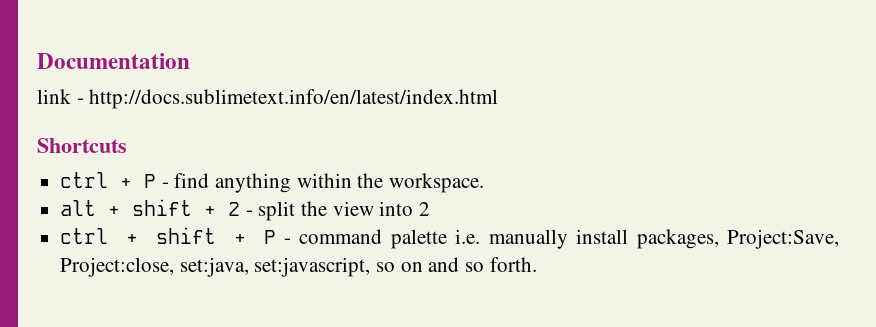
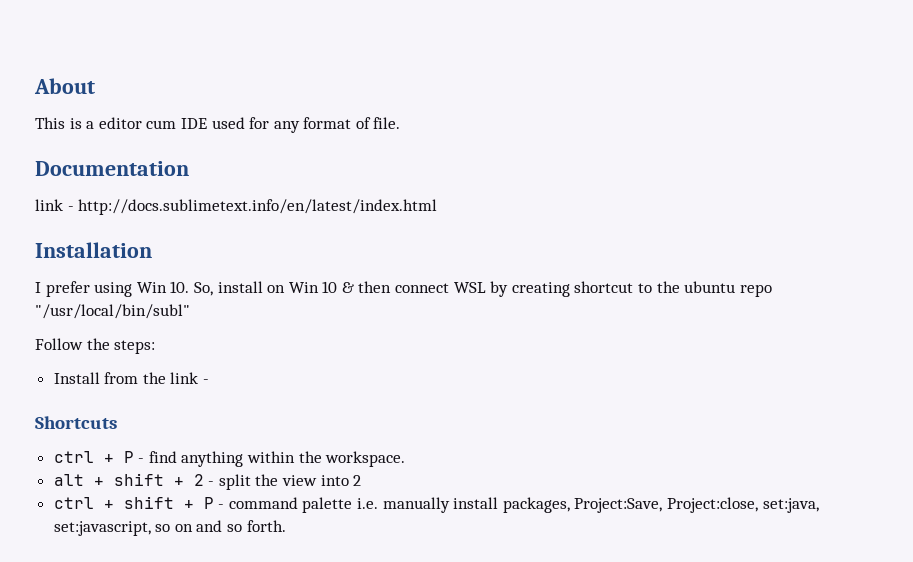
+ About
+ This is a editor cum IDE used for any format of file.
  Documentation
  link - http://docs.sublimetext.info/en/latest/index.html
+ Installation
+ I prefer using Win 10. So, install on Win 10 & then connect WSL by creating shortcut to the ubuntu repo "/usr/local/bin/subl"
+ Follow the steps:
+ Install from the link -

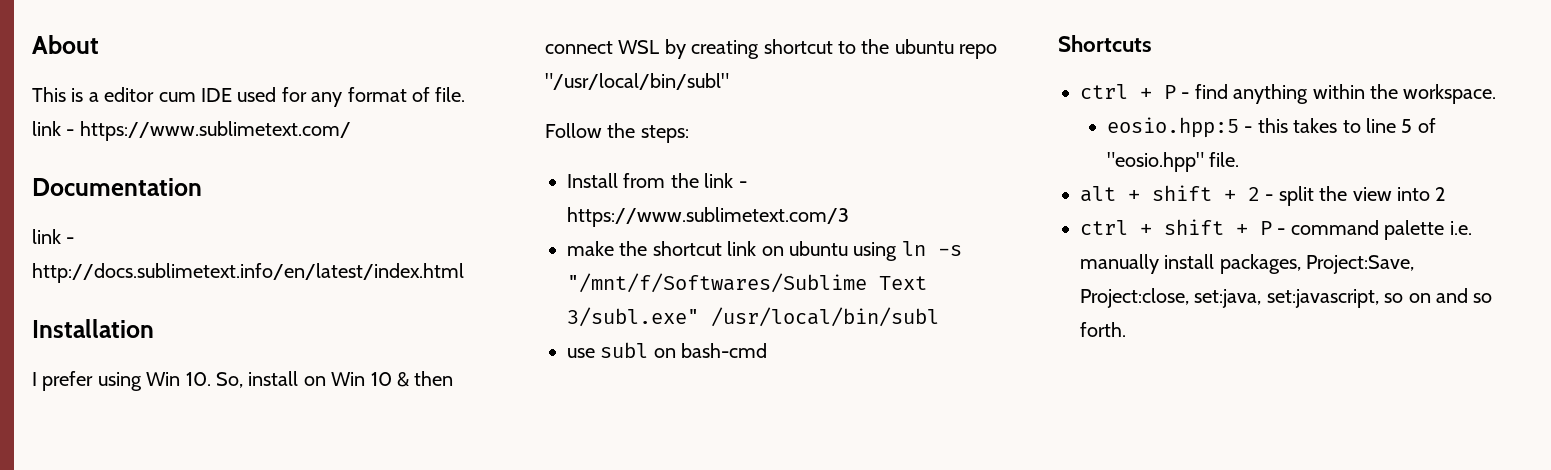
- This is a editor cum IDE used for any format of file.
+ This is a editor cum IDE used for any format of file. link - https://www.sublimetext.com/
- Install from the link -
+ Install from the link - https://www.sublimetext.com/3
+ make the shortcut link on ubuntu using ln -s "/mnt/f/Softwares/Sublime Text 3/subl.exe" /usr/local/bin/subl
+ use subl on bash-cmd
+ eosio.hpp:5 - this takes to line 5 of "eosio.hpp" file.

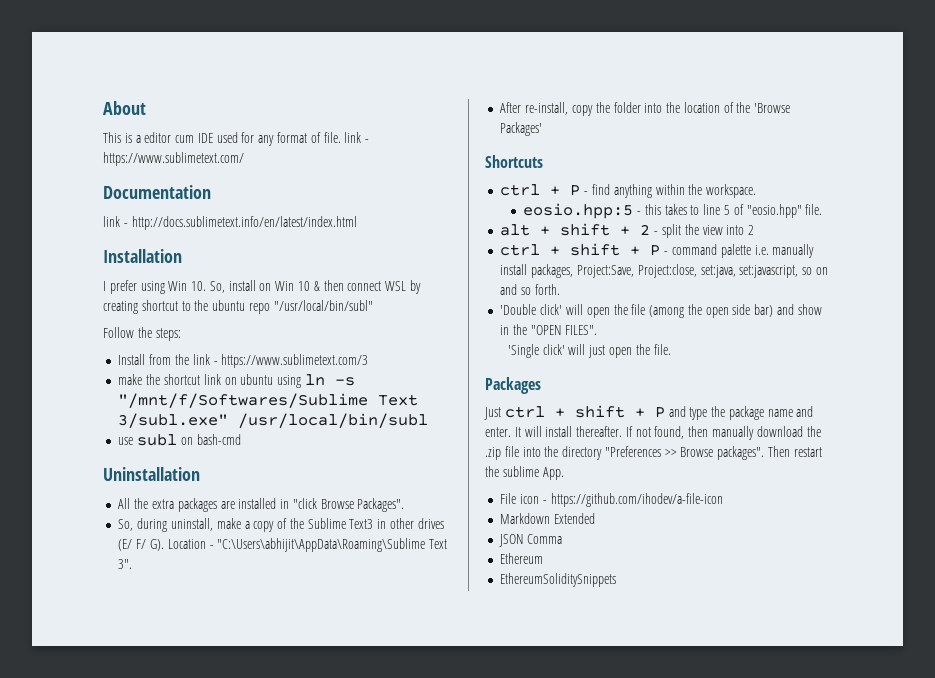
+ Uninstallation
+ All the extra packages are installed in "click Browse Packages".
+ So, during uninstall, make a copy of the Sublime Text3 in other drives (E/ F/ G). Location - "C:\Users\abhijit\AppData\Roaming\Sublime Text 3".
+ After re-install, copy the folder into the location of the 'Browse Packages'
+ 'Double click' will open the file (among the open side bar) and show in the "OPEN FILES".
+ 'Single click' will just open the file.
+ Packages
+ Just ctrl + shift + P and type the package name and enter. It will install thereafter. If not found, then manually download the .zip file into the directory "Preferences >> Browse packages". Then restart the sublime App.
+ File icon - https://github.com/ihodev/a-file-icon
+ Markdown Extended
+ JSON Comma
+ Ethereum
+ EthereumSoliditySnippets

